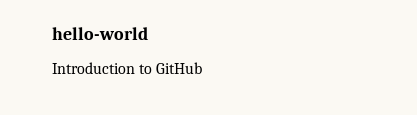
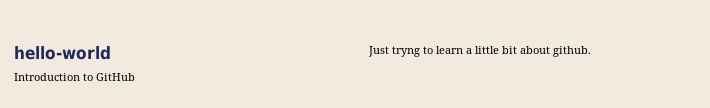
+ Just tryng to learn a little bit about github.

